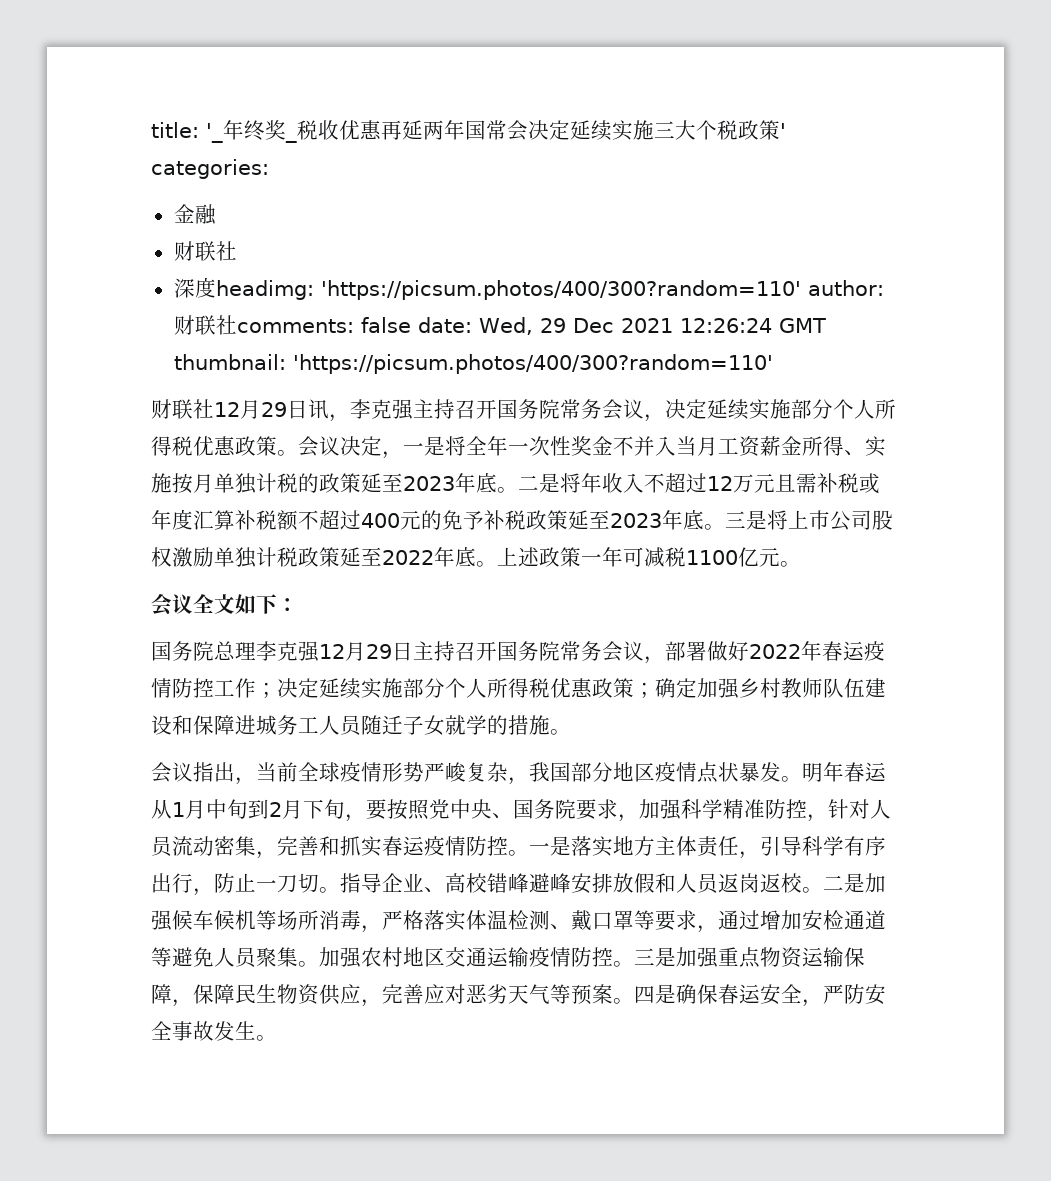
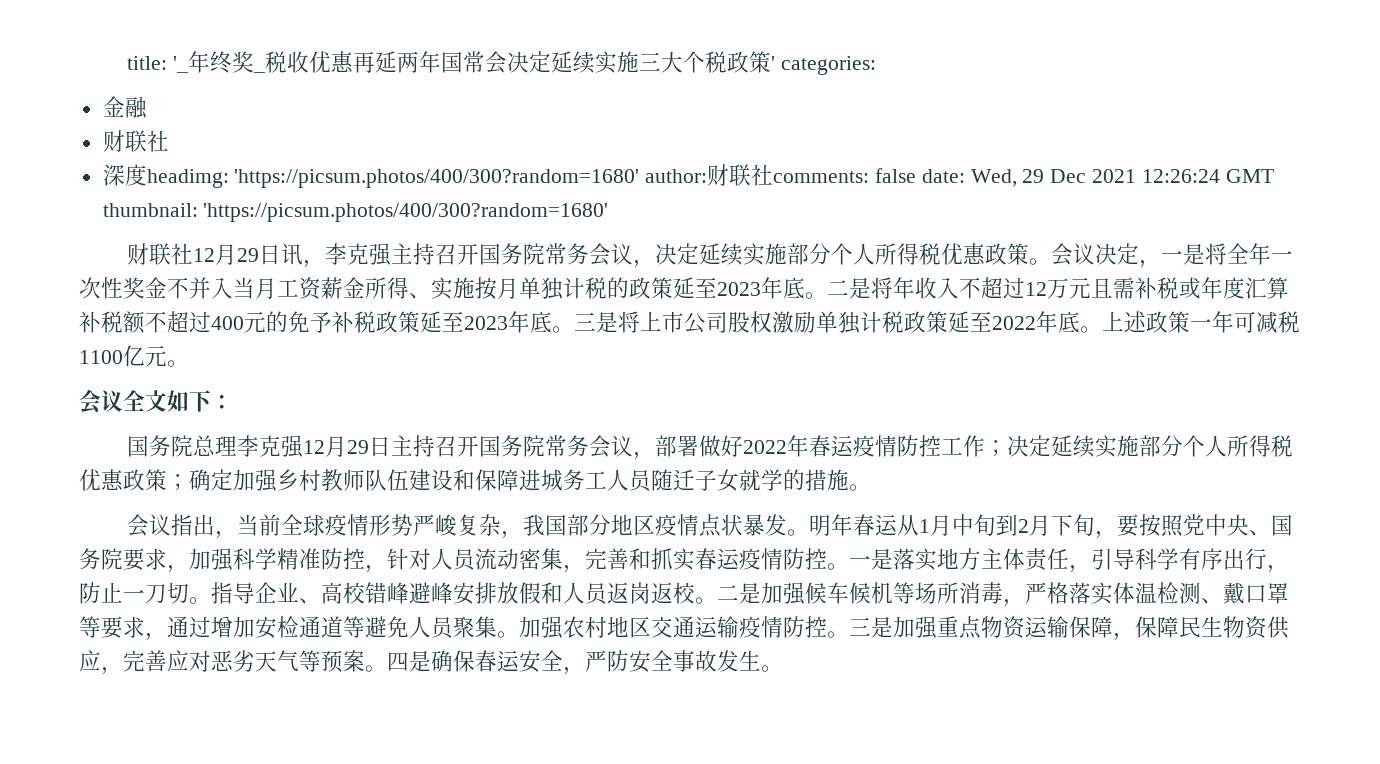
- 深度headimg: 'https://picsum.photos/400/300?random=110' author:财联社comments: false date: Wed, 29 Dec 2021 12:26:24 GMT thumbnail: 'https://picsum.photos/400/300?random=110'
+ 深度headimg: 'https://picsum.photos/400/300?random=1680' author:财联社comments: false date: Wed, 29 Dec 2021 12:26:24 GMT thumbnail: 'https://picsum.photos/400/300?random=1680'

